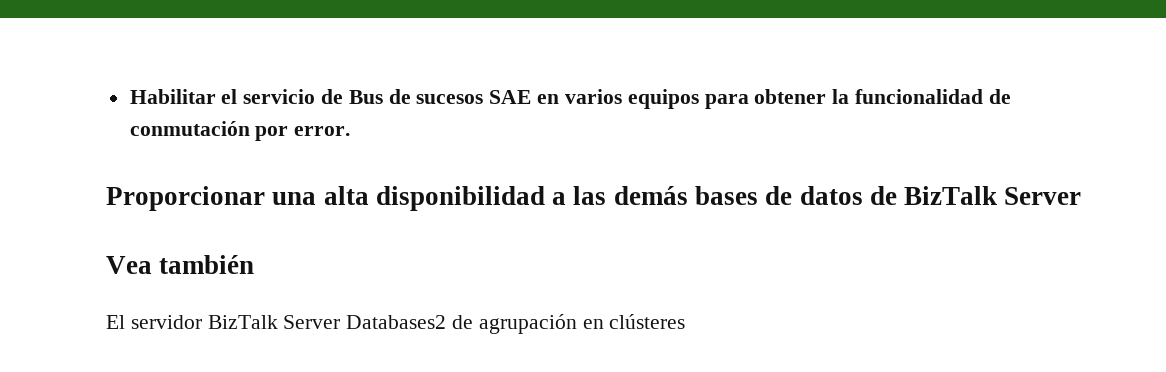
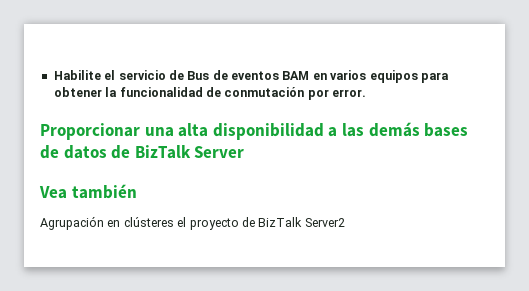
- Habilitar el servicio de Bus de sucesos SAE en varios equipos para obtener la funcionalidad de conmutación por error.
+ Habilite el servicio de Bus de eventos BAM en varios equipos para obtener la funcionalidad de conmutación por error.
- El servidor BizTalk Server Databases2 de agrupación en clústeres
+ Agrupación en clústeres el proyecto de BizTalk Server2

